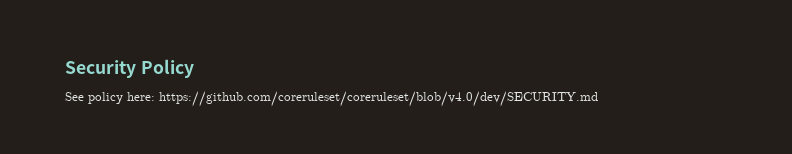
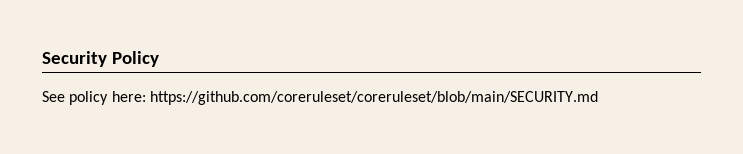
- See policy here: https://github.com/coreruleset/coreruleset/blob/v4.0/dev/SECURITY.md
+ See policy here: https://github.com/coreruleset/coreruleset/blob/main/SECURITY.md

